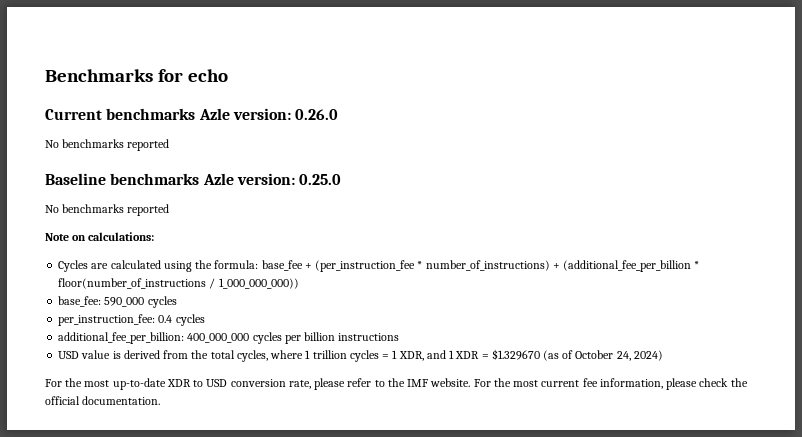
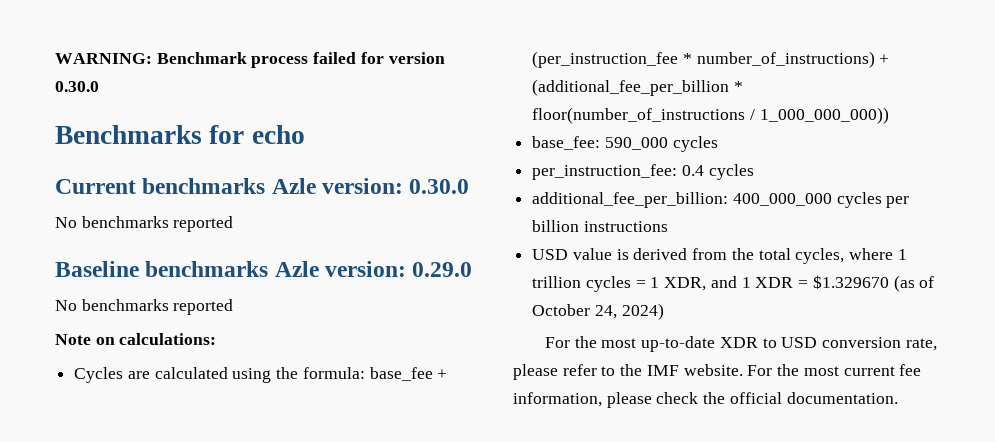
+ WARNING: Benchmark process failed for version 0.30.0
- Current benchmarks Azle version: 0.26.0
+ Current benchmarks Azle version: 0.30.0
- Baseline benchmarks Azle version: 0.25.0
+ Baseline benchmarks Azle version: 0.29.0

